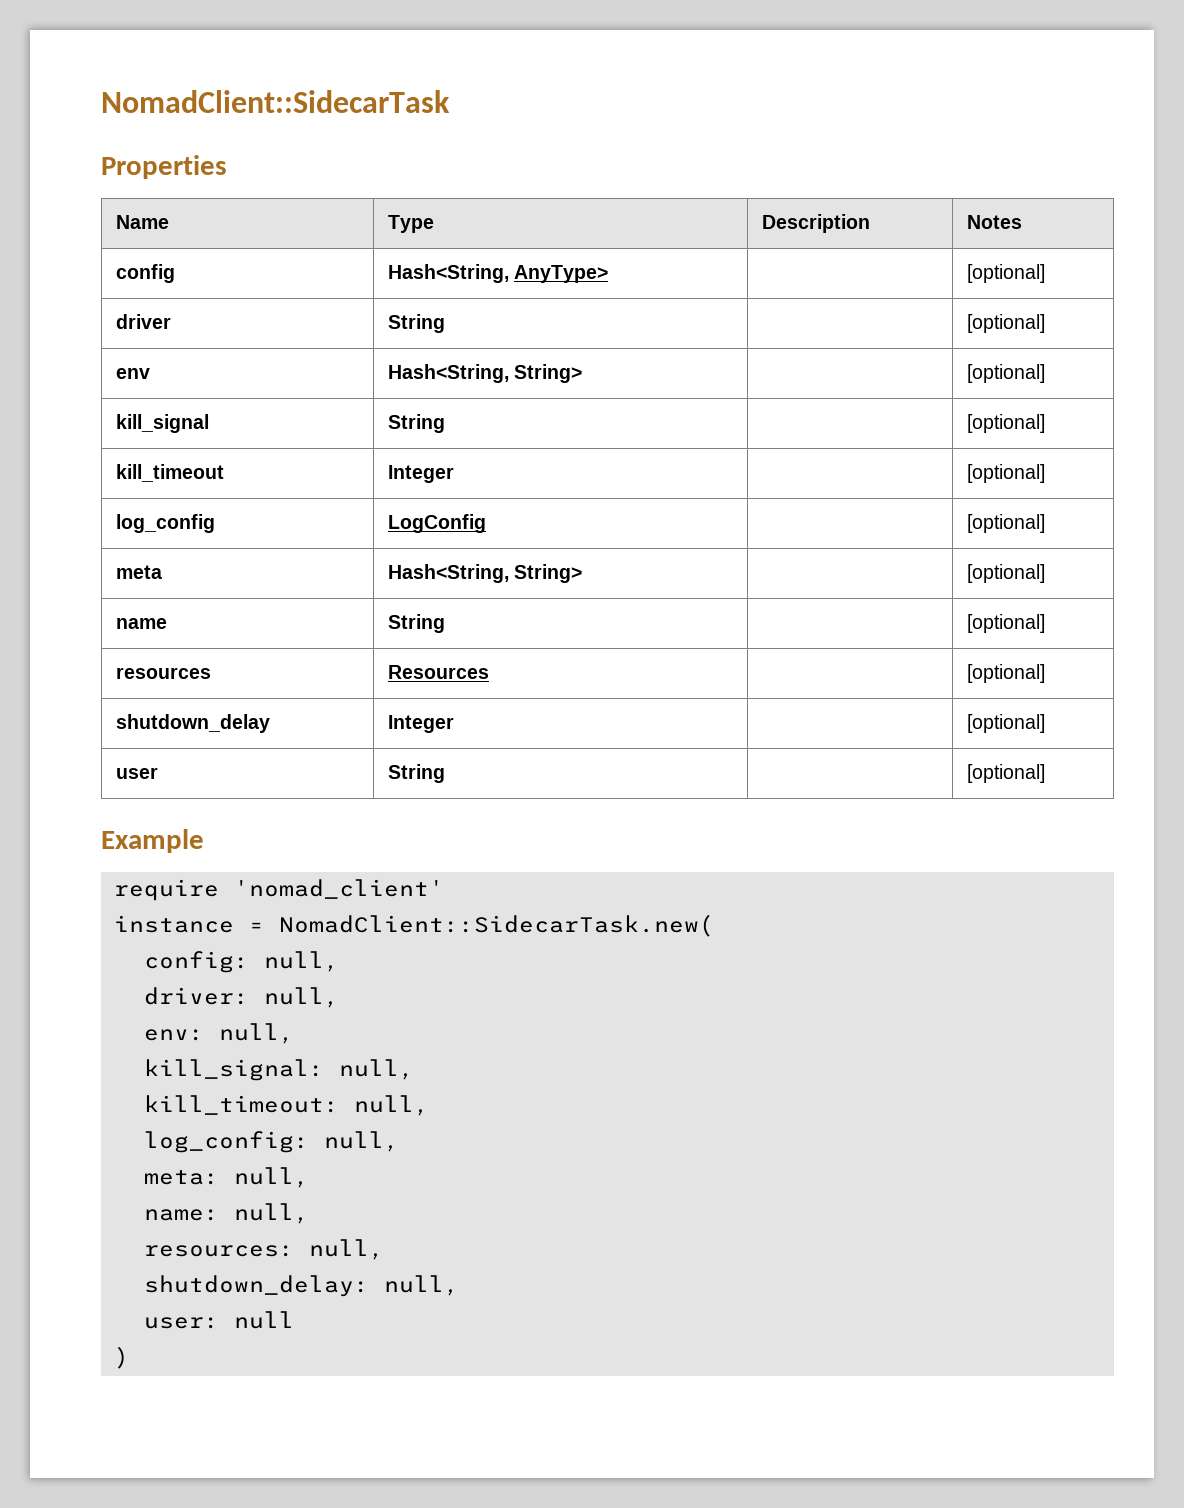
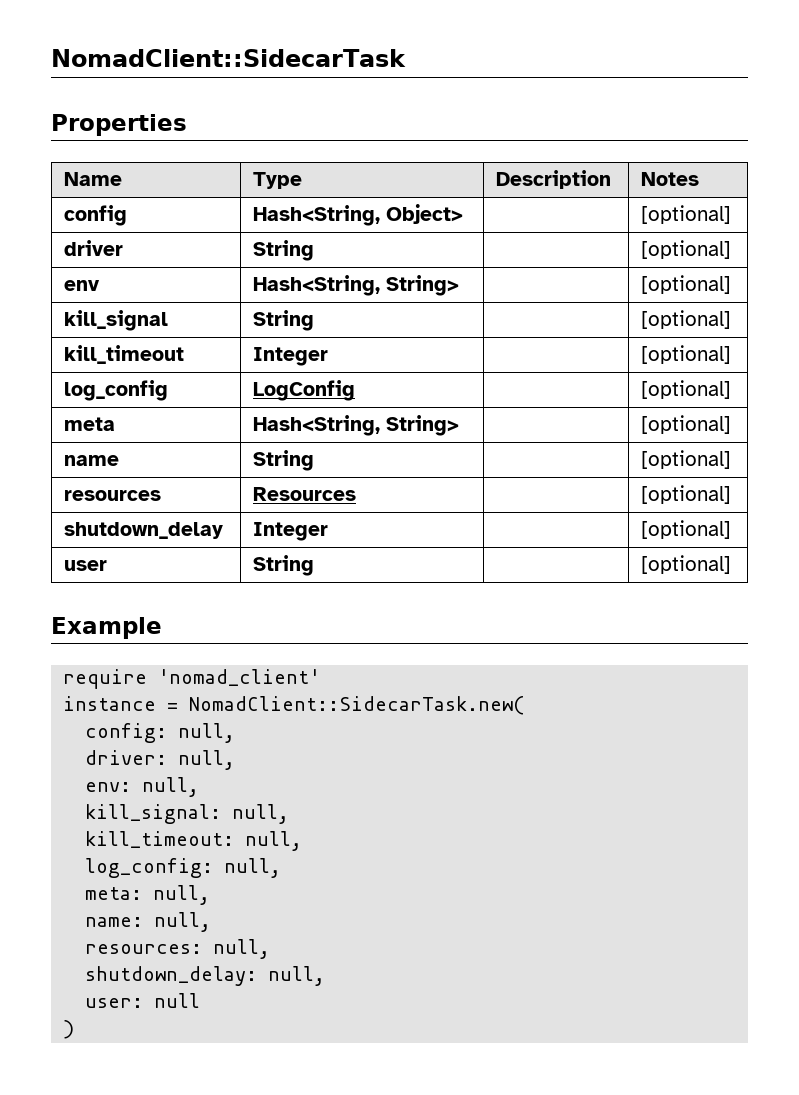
- config | Hash<String, AnyType> | | [optional]
+ config | Hash<String, Object> | | [optional]

